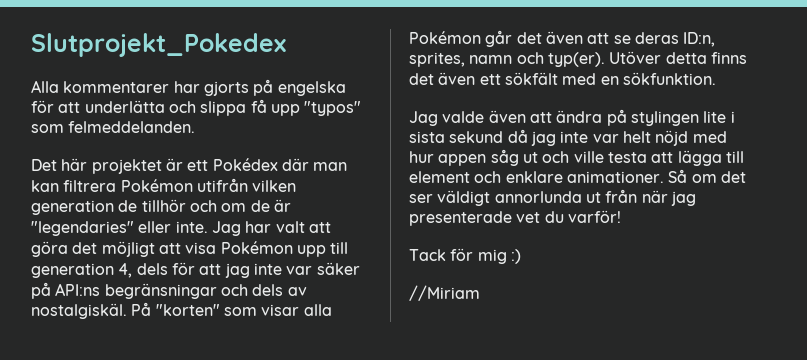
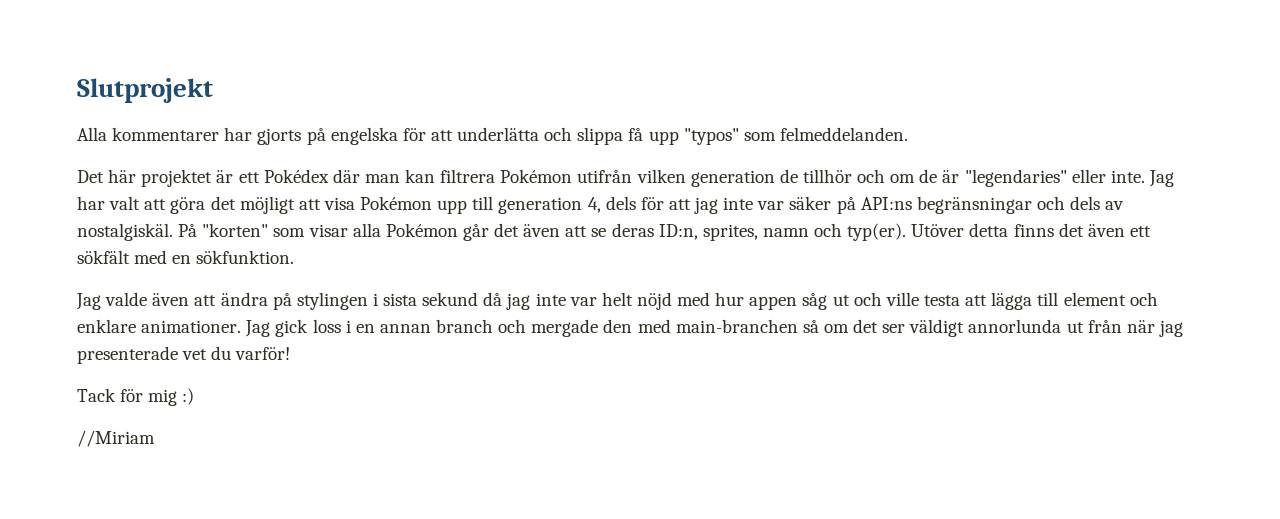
- Slutprojekt_Pokedex
+ Slutprojekt
- Jag valde även att ändra på stylingen lite i sista sekund då jag inte var helt nöjd med hur appen såg ut och ville testa att lägga till element och enklare animationer.
+ Jag valde även att ändra på stylingen i sista sekund då jag inte var helt nöjd med hur appen såg ut och ville testa att lägga till element och enklare animationer.
- Så om det ser väldigt annorlunda ut från när jag presenterade vet du varför!
+ Jag gick loss i en annan branch och mergade den med main-branchen så om det ser väldigt annorlunda ut från när jag presenterade vet du varför!

